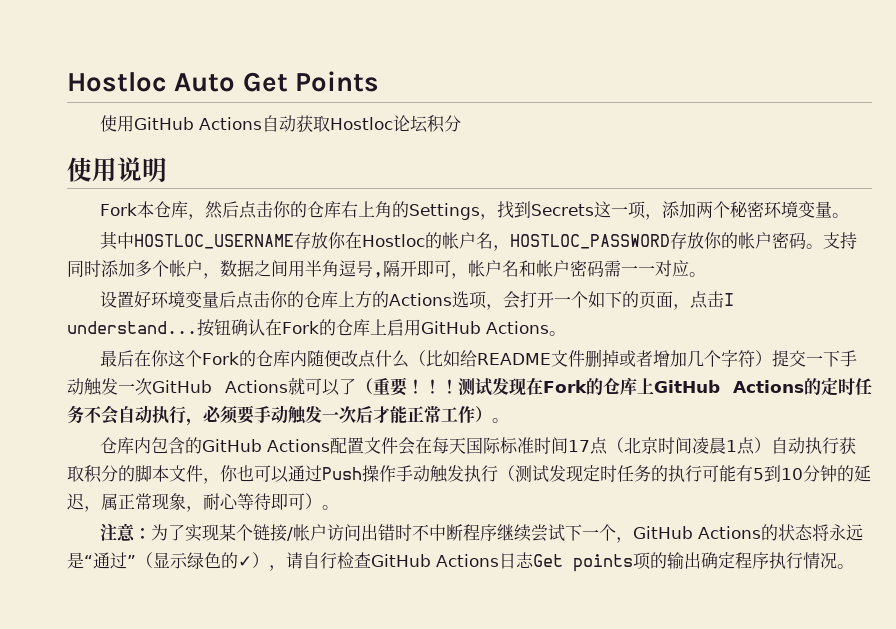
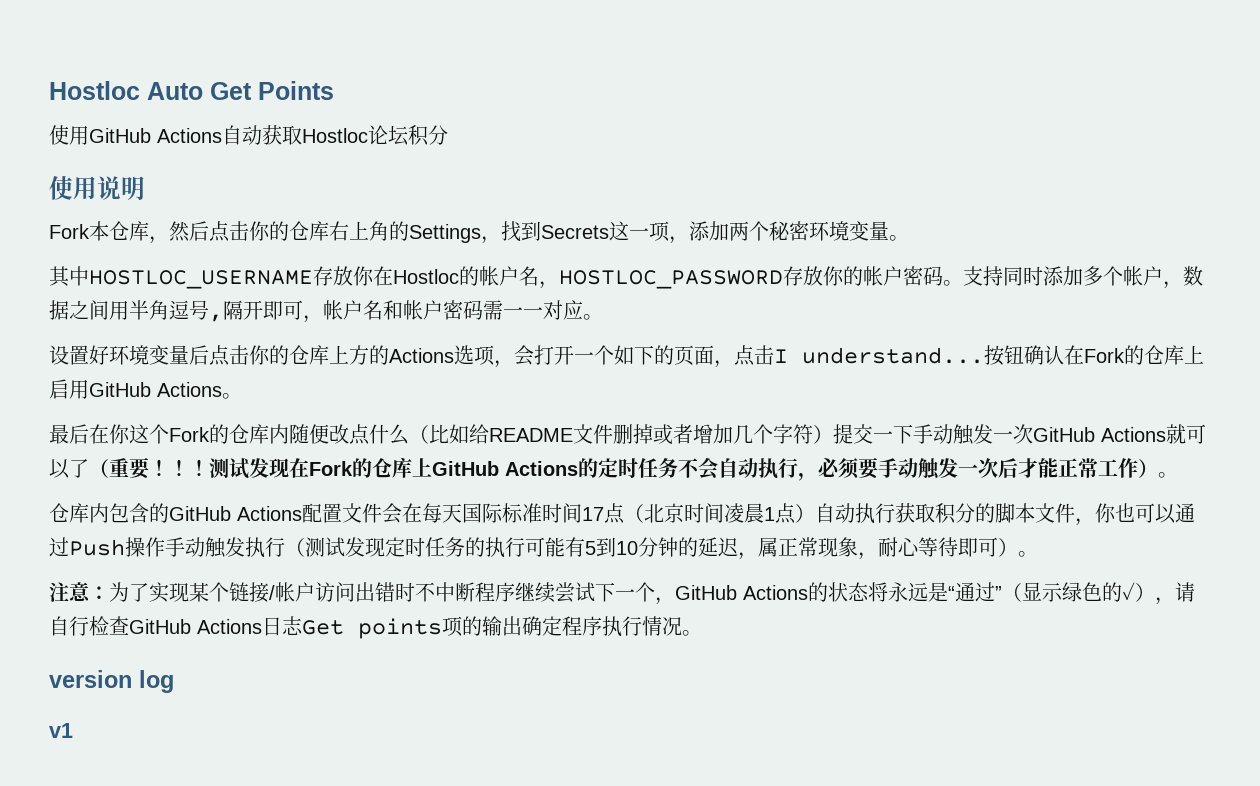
+ version log
+ v1

